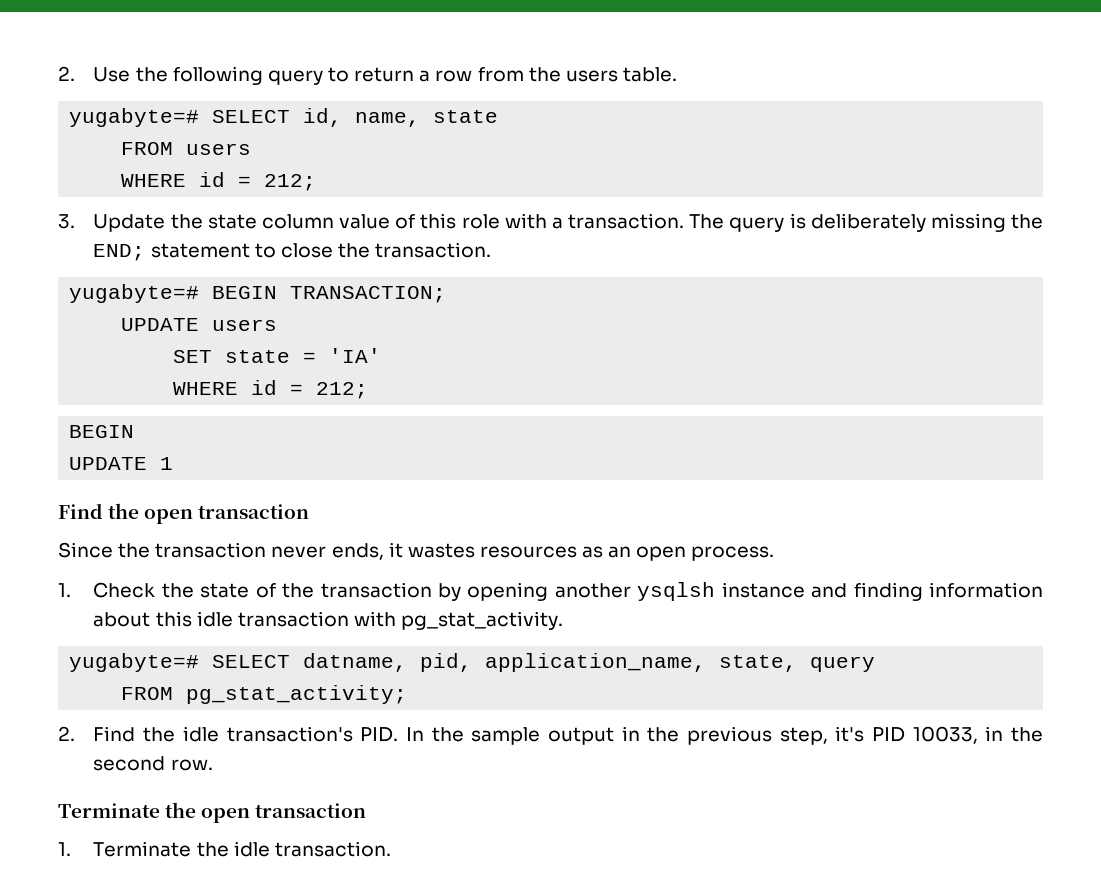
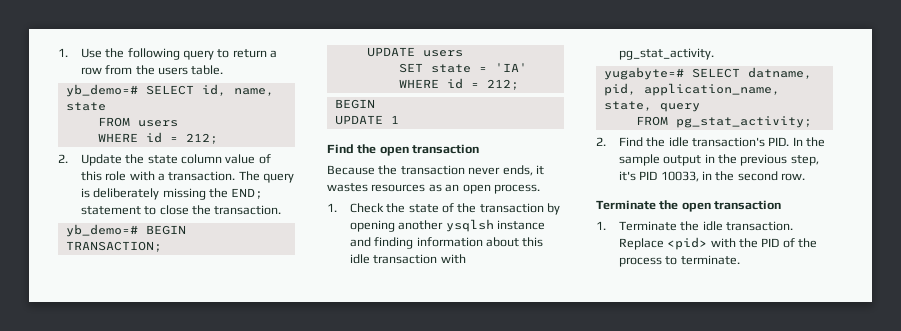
- 2. Use the following query to return a row from the users table.
+ 1. Use the following query to return a row from the users table.
- yugabyte=# SELECT id, name, state
+ yb_demo=# SELECT id, name, state
- 3. Update the state column value of this role with a transaction.
+ 2. Update the state column value of this role with a transaction.
- yugabyte=# BEGIN TRANSACTION;
+ yb_demo=# BEGIN TRANSACTION;
- Since the transaction never ends, it wastes resources as an open process.
+ Because the transaction never ends, it wastes resources as an open process.
+ Replace <pid> with the PID of the process to terminate.

